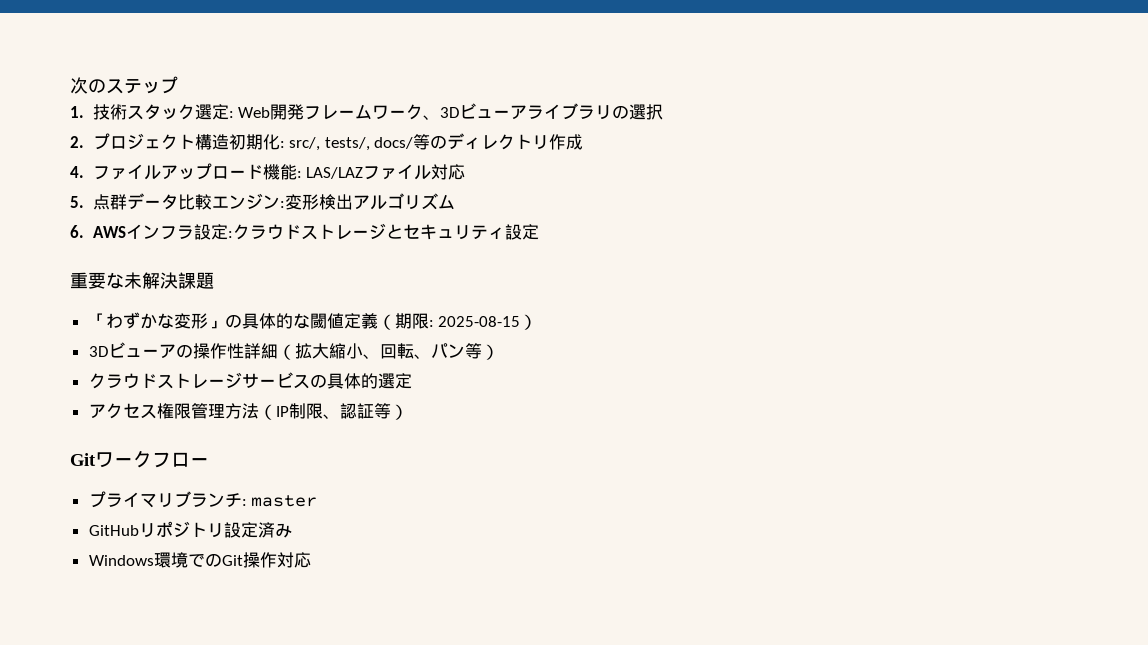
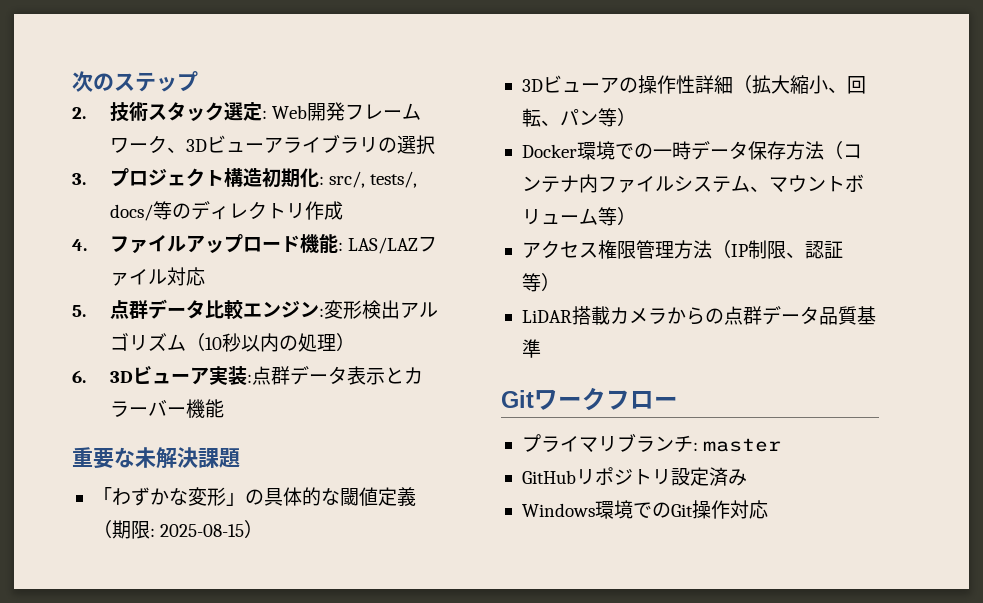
- 1.技術スタック選定: Web開発フレームワーク、3Dビューアライブラリの選択
+ 2.技術スタック選定: Web開発フレームワーク、3Dビューアライブラリの選択
- 2.プロジェクト構造初期化: src/, tests/, docs/等のディレクトリ作成
+ 3.プロジェクト構造初期化: src/, tests/, docs/等のディレクトリ作成
- 5.点群データ比較エンジン:変形検出アルゴリズム
- 6. AWSインフラ設定:クラウドストレージとセキュリティ設定
+ 5.点群データ比較エンジン:変形検出アルゴリズム（10秒以内の処理）
+ 6. 3Dビューア実装:点群データ表示とカラーバー機能
- クラウドストレージサービスの具体的選定
+ Docker環境での一時データ保存方法（コンテナ内ファイルシステム、マウントボリューム等）
+ LiDAR搭載カメラからの点群データ品質基準

